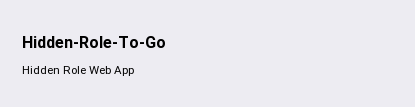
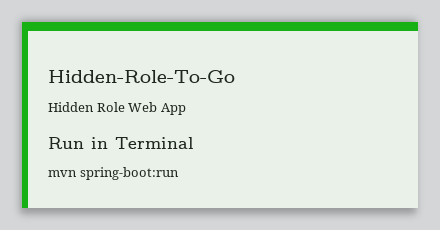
+ Run in Terminal
+ mvn spring-boot:run

